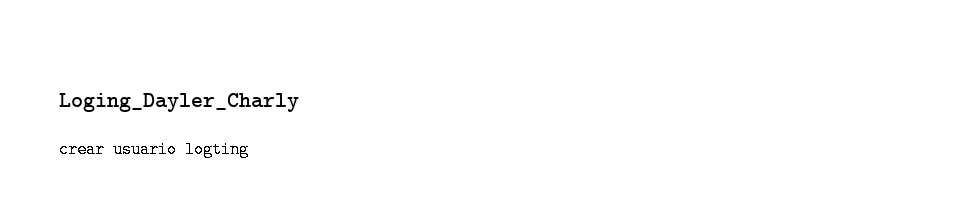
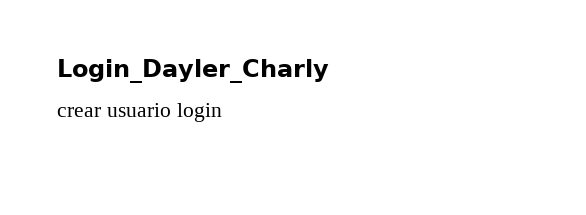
- Loging_Dayler_Charly
+ Login_Dayler_Charly
- crear usuario logting
+ crear usuario login

